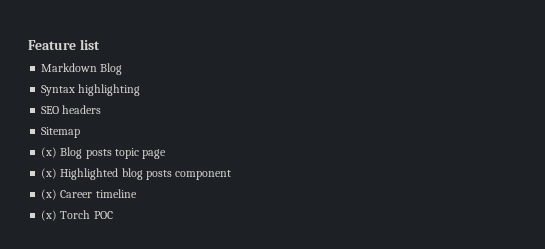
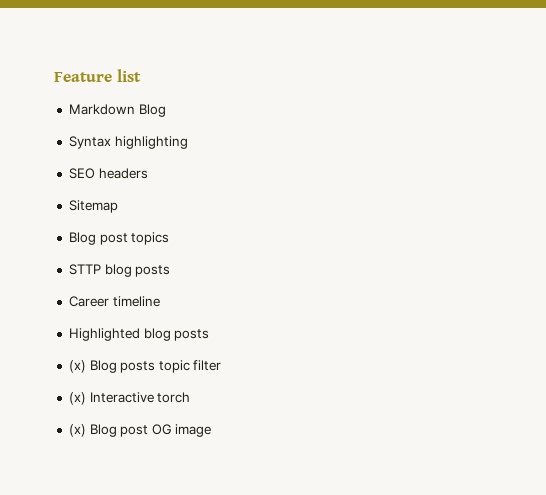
+ Blog post topics
+ STTP blog posts
+ Career timeline
+ Highlighted blog posts
- (x) Blog posts topic page
- (x) Highlighted blog posts component
- (x) Career timeline
- (x) Torch POC
+ (x) Blog posts topic filter
+ (x) Interactive torch
+ (x) Blog post OG image

